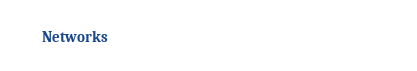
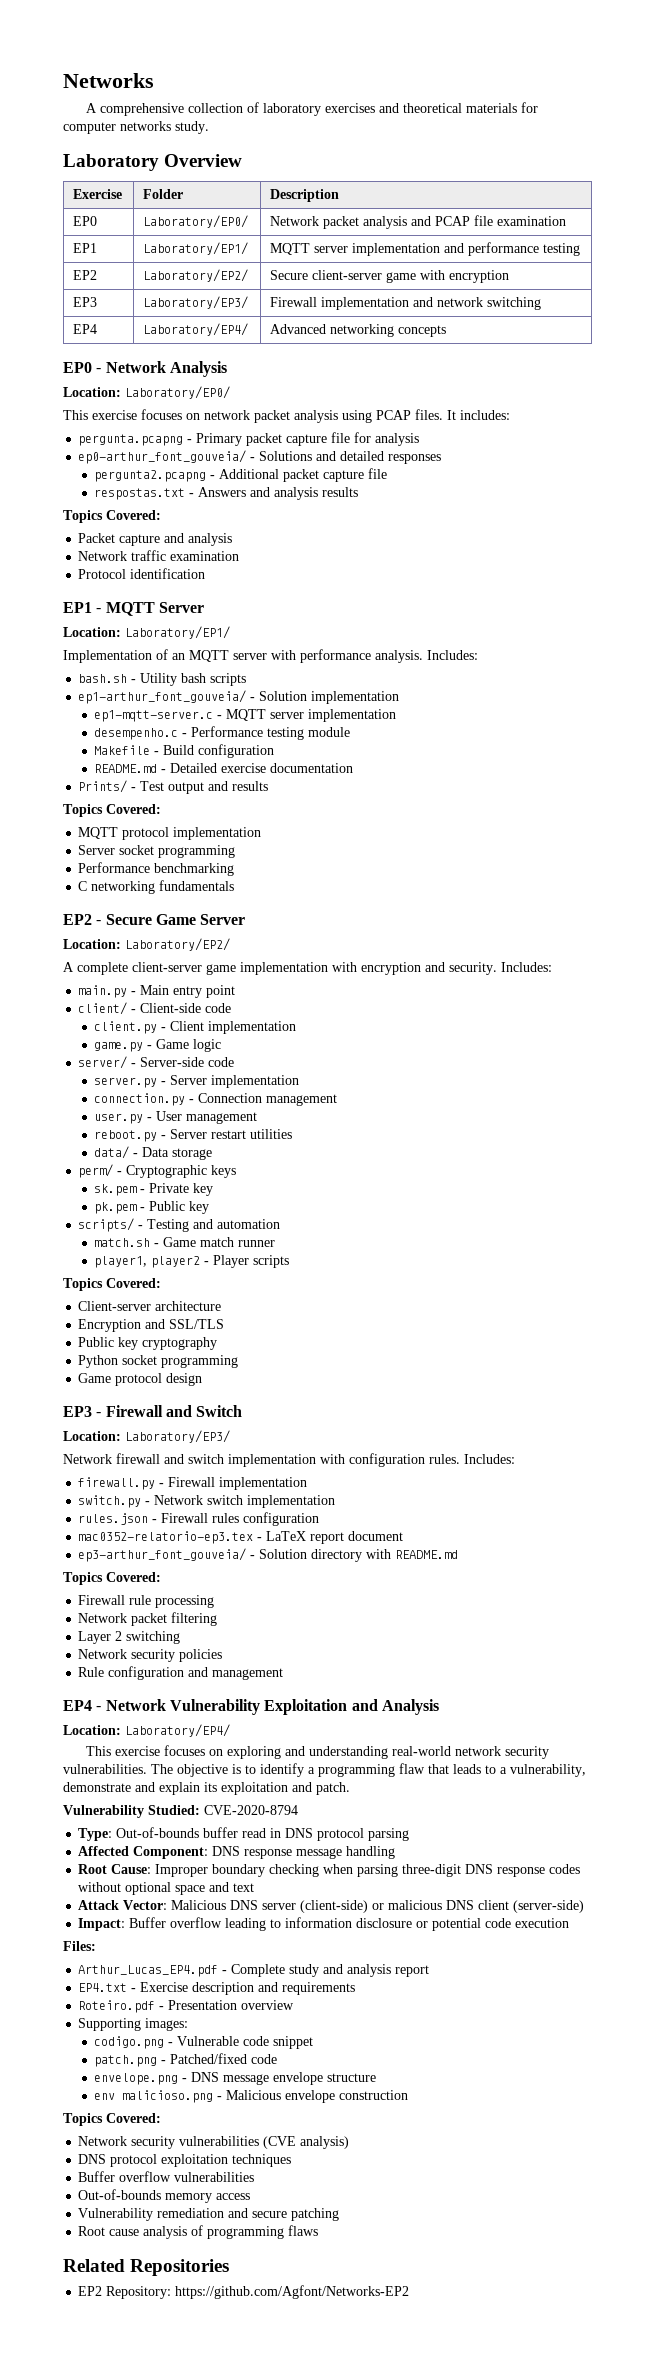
+ A comprehensive collection of laboratory exercises and theoretical materials for computer networks study.
+ Laboratory Overview
+ Exercise | Folder | Description
+ EP0 | Laboratory/EP0/ | Network packet analysis and PCAP file examination
+ EP1 | Laboratory/EP1/ | MQTT server implementation and performance testing
+ EP2 | Laboratory/EP2/ | Secure client-server game with encryption
+ EP3 | Laboratory/EP3/ | Firewall implementation and network switching
+ EP4 | Laboratory/EP4/ | Advanced networking concepts
+ EP0 - Network Analysis
+ Location: Laboratory/EP0/
+ This exercise focuses on network packet analysis using PCAP files. It includes:
+ pergunta.pcapng - Primary packet capture file for analysis
+ ep0-arthur_font_gouveia/ - Solutions and detailed responses
+ pergunta2.pcapng - Additional packet capture file
+ respostas.txt - Answers and analysis results
+ Topics Covered:
+ Packet capture and analysis
+ Network traffic examination
+ Protocol identification
+ EP1 - MQTT Server
+ Location: Laboratory/EP1/
+ Implementation of an MQTT server with performance analysis. Includes:
+ bash.sh - Utility bash scripts
+ ep1-arthur_font_gouveia/ - Solution implementation
+ ep1-mqtt-server.c - MQTT server implementation
+ desempenho.c - Performance testing module
+ Makefile - Build configuration
+ README.md - Detailed exercise documentation
+ Prints/ - Test output and results
+ Topics Covered:
+ MQTT protocol implementation
+ Server socket programming
+ Performance benchmarking
+ C networking fundamentals
+ EP2 - Secure Game Server
+ Location: Laboratory/EP2/
+ A complete client-server game implementation with encryption and security. Includes:
+ main.py - Main entry point
+ client/ - Client-side code
+ client.py - Client implementation
+ game.py - Game logic
+ server/ - Server-side code
+ server.py - Server implementation
+ connection.py - Connection management
+ user.py - User management
+ reboot.py - Server restart utilities
+ data/ - Data storage
+ perm/ - Cryptographic keys
+ sk.pem - Private key
+ pk.pem - Public key
+ scripts/ - Testing and automation
+ match.sh - Game match runner
+ player1, player2 - Player scripts
+ Topics Covered:
+ Client-server architecture
+ Encryption and SSL/TLS
+ Public key cryptography
+ Python socket programming
+ Game protocol design
+ EP3 - Firewall and Switch
+ Location: Laboratory/EP3/
+ Network firewall and switch implementation with configuration rules. Includes:
+ firewall.py - Firewall implementation
+ switch.py - Network switch implementation
+ rules.json - Firewall rules configuration
+ mac0352-relatorio-ep3.tex - LaTeX report document
+ ep3-arthur_font_gouveia/ - Solution directory with README.md
+ Topics Covered:
+ Firewall rule processing
+ Network packet filtering
+ Layer 2 switching
+ Network security policies
+ Rule configuration and management
+ EP4 - Network Vulnerability Exploitation and Analysis
+ Location: Laboratory/EP4/
+ This exercise focuses on exploring and understanding real-world network security vulnerabilities. The objective is to identify a programming flaw that leads to a vulnerability, demonstrate and explain its exploitation and patch.
+ Vulnerability Studied: CVE-2020-8794
+ Type: Out-of-bounds buffer read in DNS protocol parsing
+ Affected Component: DNS response message handling
+ Root Cause: Improper boundary checking when parsing three-digit DNS response codes without optional space and text
+ Attack Vector: Malicious DNS server (client-side) or malicious DNS client (server-side)
+ Impact: Buffer overflow leading to information disclosure or potential code execution
+ Files:
+ Arthur_Lucas_EP4.pdf - Complete study and analysis report
+ EP4.txt - Exercise description and requirements
+ Roteiro.pdf - Presentation overview
+ Supporting images:
+ codigo.png - Vulnerable code snippet
+ patch.png - Patched/fixed code
+ envelope.png - DNS message envelope structure
+ env malicioso.png - Malicious envelope construction
+ Topics Covered:
+ Network security vulnerabilities (CVE analysis)
+ DNS protocol exploitation techniques
+ Buffer overflow vulnerabilities
+ Out-of-bounds memory access
+ Vulnerability remediation and secure patching
+ Root cause analysis of programming flaws
+ Related Repositories
+ EP2 Repository: https://github.com/Agfont/Networks-EP2

